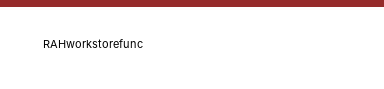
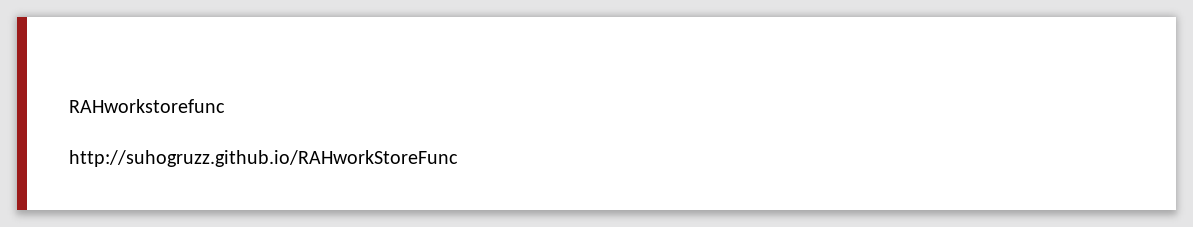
+ http://suhogruzz.github.io/RAHworkStoreFunc

